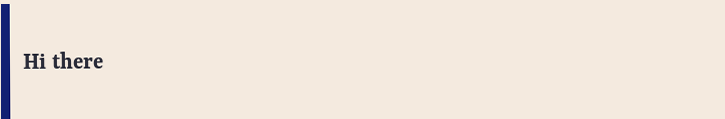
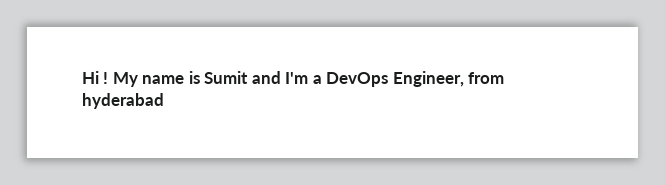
- Hi there
+ Hi ! My name is Sumit and I'm a DevOps Engineer, from hyderabad

